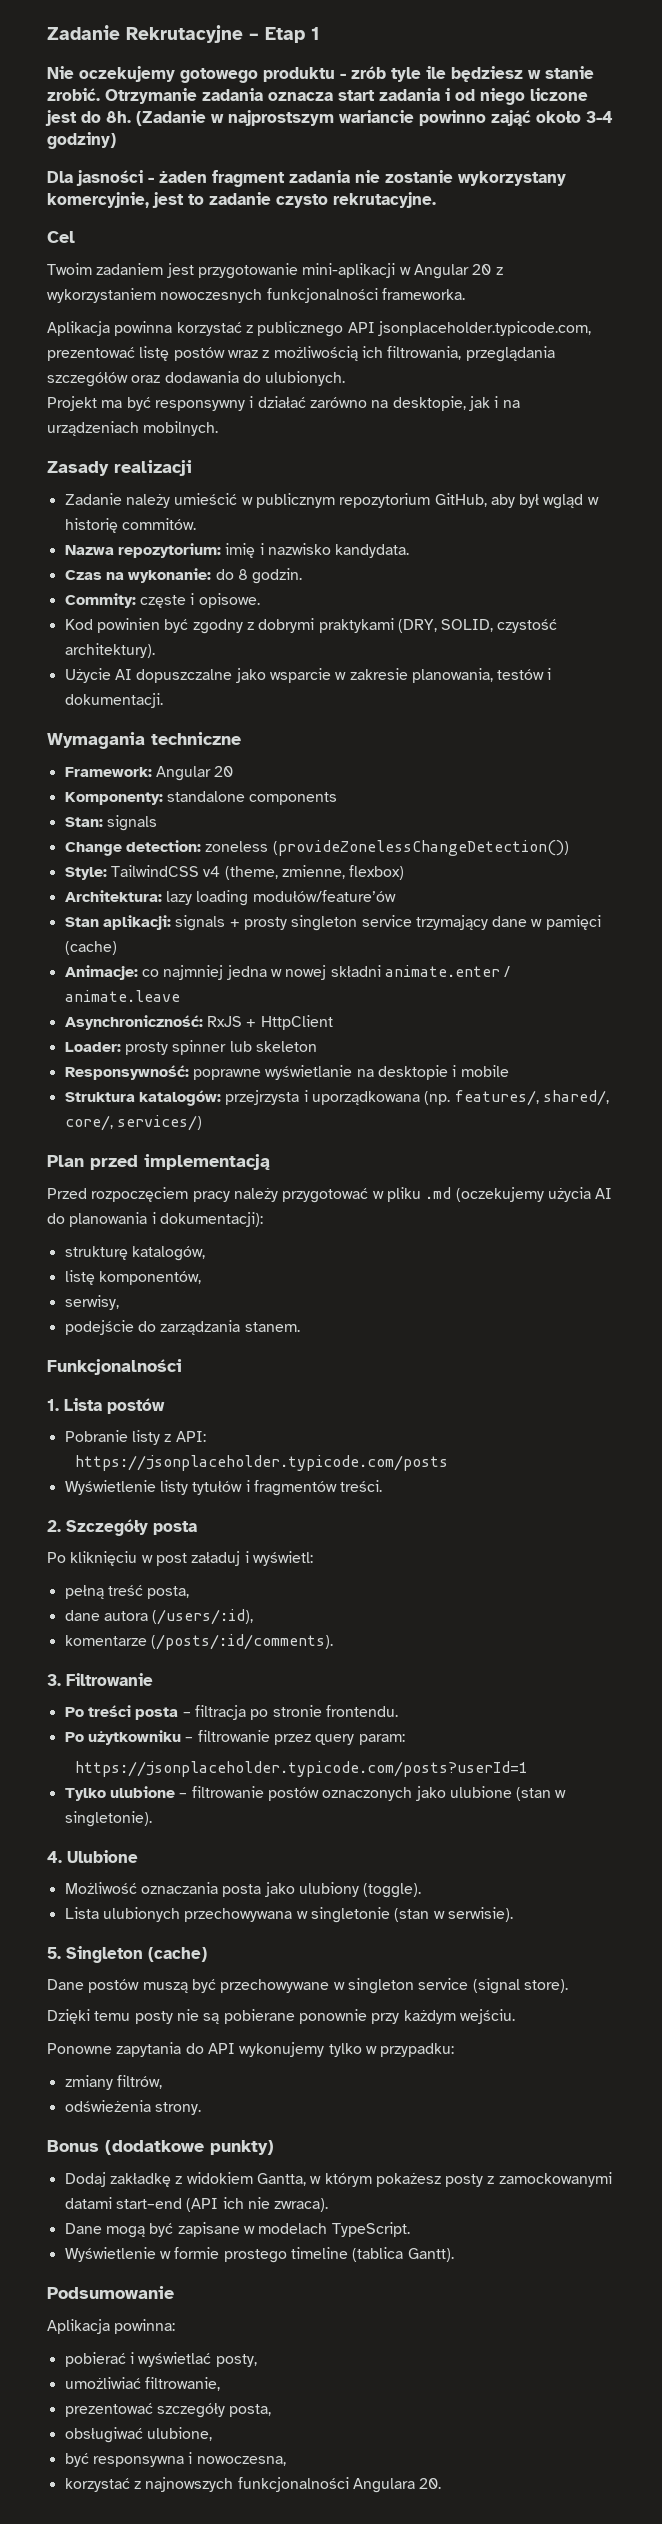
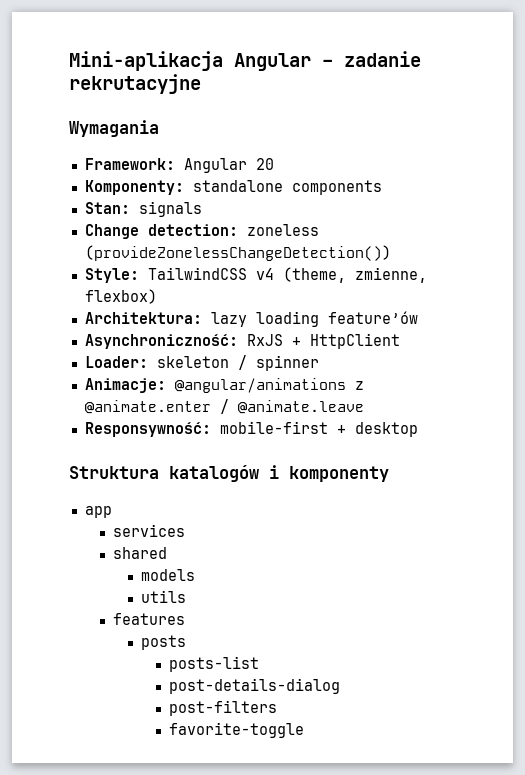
- Zadanie Rekrutacyjne – Etap 1
- Nie oczekujemy gotowego produktu - zrób tyle ile będziesz w stanie zrobić. Otrzymanie zadania oznacza start zadania i od niego liczone jest do 8h. (Zadanie w najprostszym wariancie powinno zająć około 3-4 godziny)
- Dla jasności - żaden fragment zadania nie zostanie wykorzystany komercyjnie, jest to zadanie czysto rekrutacyjne.
- Cel
- Twoim zadaniem jest przygotowanie mini-aplikacji w Angular 20 z wykorzystaniem nowoczesnych funkcjonalności frameworka.
- Aplikacja powinna korzystać z publicznego API jsonplaceholder.typicode.com, prezentować listę postów wraz z możliwością ich filtrowania, przeglądania szczegółów oraz dodawania do ulubionych.
- Projekt ma być responsywny i działać zarówno na desktopie, jak i na urządzeniach mobilnych.
- Zasady realizacji
- Zadanie należy umieścić w publicznym repozytorium GitHub, aby był wgląd w historię commitów.
- Nazwa repozytorium: imię i nazwisko kandydata.
- Czas na wykonanie: do 8 godzin.
- Commity: częste i opisowe.
- Kod powinien być zgodny z dobrymi praktykami (DRY, SOLID, czystość architektury).
- Użycie AI dopuszczalne jako wsparcie w zakresie planowania, testów i dokumentacji.
+ Mini-aplikacja Angular – zadanie rekrutacyjne
- Wymagania techniczne
+ Wymagania
- Architektura: lazy loading modułów/feature’ów
- Stan aplikacji: signals + prosty singleton service trzymający dane w pamięci (cache)
- Animacje: co najmniej jedna w nowej składni animate.enter / animate.leave
+ Architektura: lazy loading feature’ów
- Loader: prosty spinner lub skeleton
- Responsywność: poprawne wyświetlanie na desktopie i mobile
- Struktura katalogów: przejrzysta i uporządkowana (np. features/, shared/, core/, services/)
- Plan przed implementacją
- Przed rozpoczęciem pracy należy przygotować w pliku .md (oczekujemy użycia AI do planowania i dokumentacji):
- strukturę katalogów,
- listę komponentów,
- serwisy,
- podejście do zarządzania stanem.
- Funkcjonalności
- 1. Lista postów
- Pobranie listy z API:
- https://jsonplaceholder.typicode.com/posts
- Wyświetlenie listy tytułów i fragmentów treści.
- 2. Szczegóły posta
- Po kliknięciu w post załaduj i wyświetl:
- pełną treść posta,
- dane autora (/users/:id),
- komentarze (/posts/:id/comments).
- 3. Filtrowanie
- Po treści posta – filtracja po stronie frontendu.
- Po użytkowniku – filtrowanie przez query param:
- https://jsonplaceholder.typicode.com/posts?userId=1
- Tylko ulubione – filtrowanie postów oznaczonych jako ulubione (stan w singletonie).
- 4. Ulubione
- Możliwość oznaczania posta jako ulubiony (toggle).
- Lista ulubionych przechowywana w singletonie (stan w serwisie).
- 5. Singleton (cache)
- Dane postów muszą być przechowywane w singleton service (signal store).
- Dzięki temu posty nie są pobierane ponownie przy każdym wejściu.
- Ponowne zapytania do API wykonujemy tylko w przypadku:
- zmiany filtrów,
- odświeżenia strony.
- Bonus (dodatkowe punkty)
- Dodaj zakładkę z widokiem Gantta, w którym pokażesz posty z zamockowanymi datami start–end (API ich nie zwraca).
- Dane mogą być zapisane w modelach TypeScript.
- Wyświetlenie w formie prostego timeline (tablica Gantt).
- Podsumowanie
- Aplikacja powinna:
- pobierać i wyświetlać posty,
- umożliwiać filtrowanie,
- prezentować szczegóły posta,
- obsługiwać ulubione,
- być responsywna i nowoczesna,
- korzystać z najnowszych funkcjonalności Angulara 20.
+ Loader: skeleton / spinner
+ Animacje: @angular/animations z @animate.enter / @animate.leave
+ Responsywność: mobile-first + desktop
+ Struktura katalogów i komponenty
+ app
+ services
+ shared
+ models
+ utils
+ features
+ posts
+ posts-list
+ post-details-dialog
+ post-filters
+ favorite-toggle

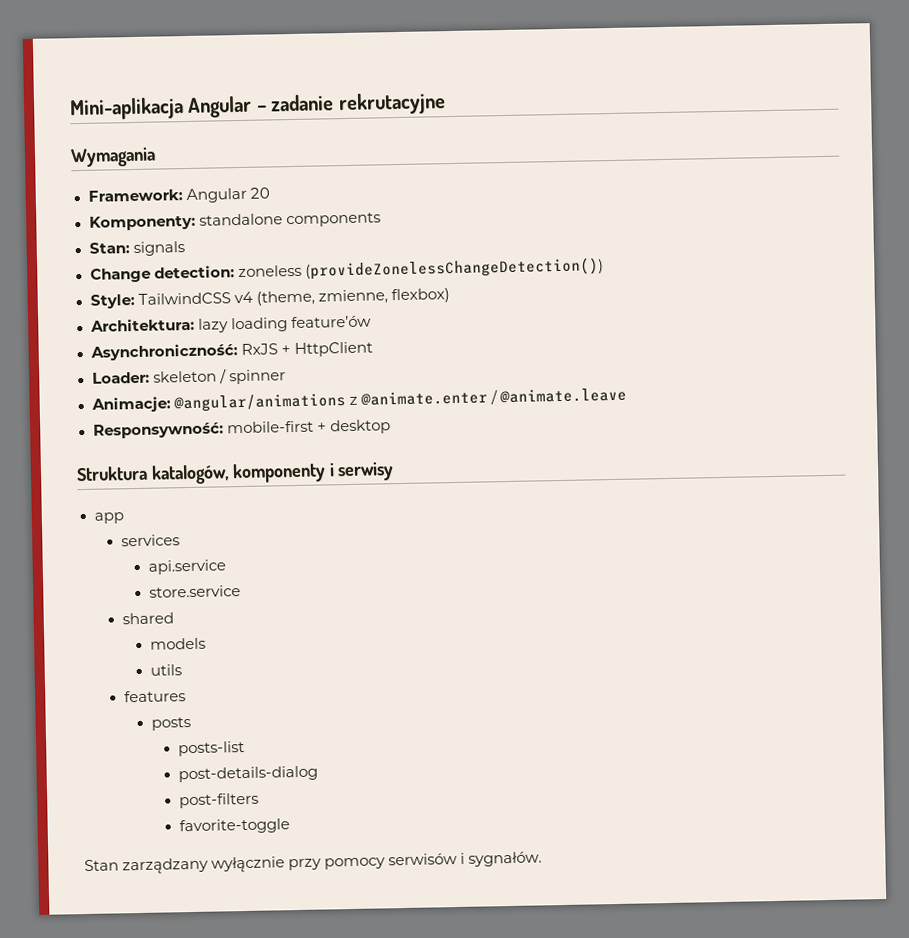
- Struktura katalogów i komponenty
+ Struktura katalogów, komponenty i serwisy
+ api.service
+ store.service
+ Stan zarządzany wyłącznie przy pomocy serwisów i sygnałów.

